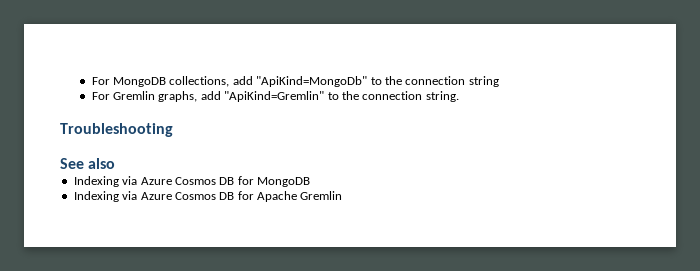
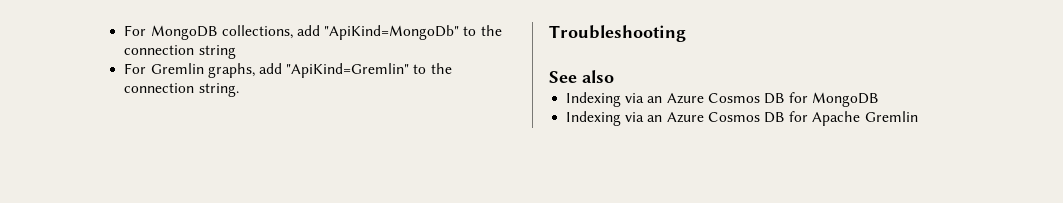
- Indexing via Azure Cosmos DB for MongoDB
+ Indexing via an Azure Cosmos DB for MongoDB
- Indexing via Azure Cosmos DB for Apache Gremlin
+ Indexing via an Azure Cosmos DB for Apache Gremlin

